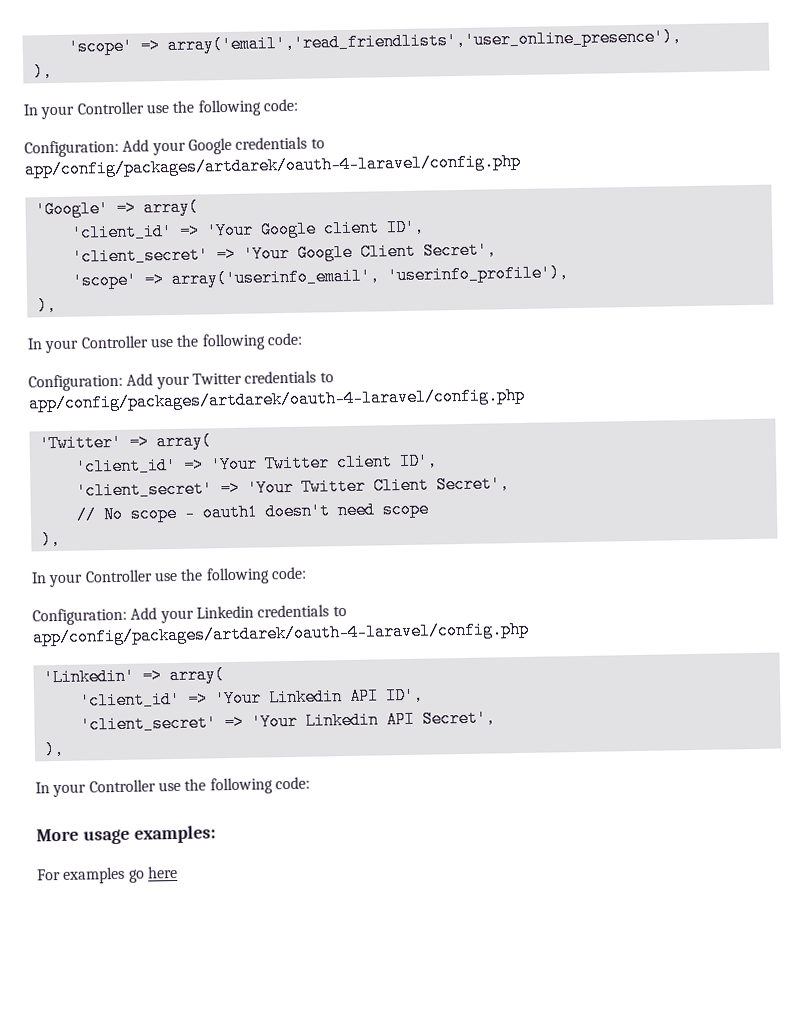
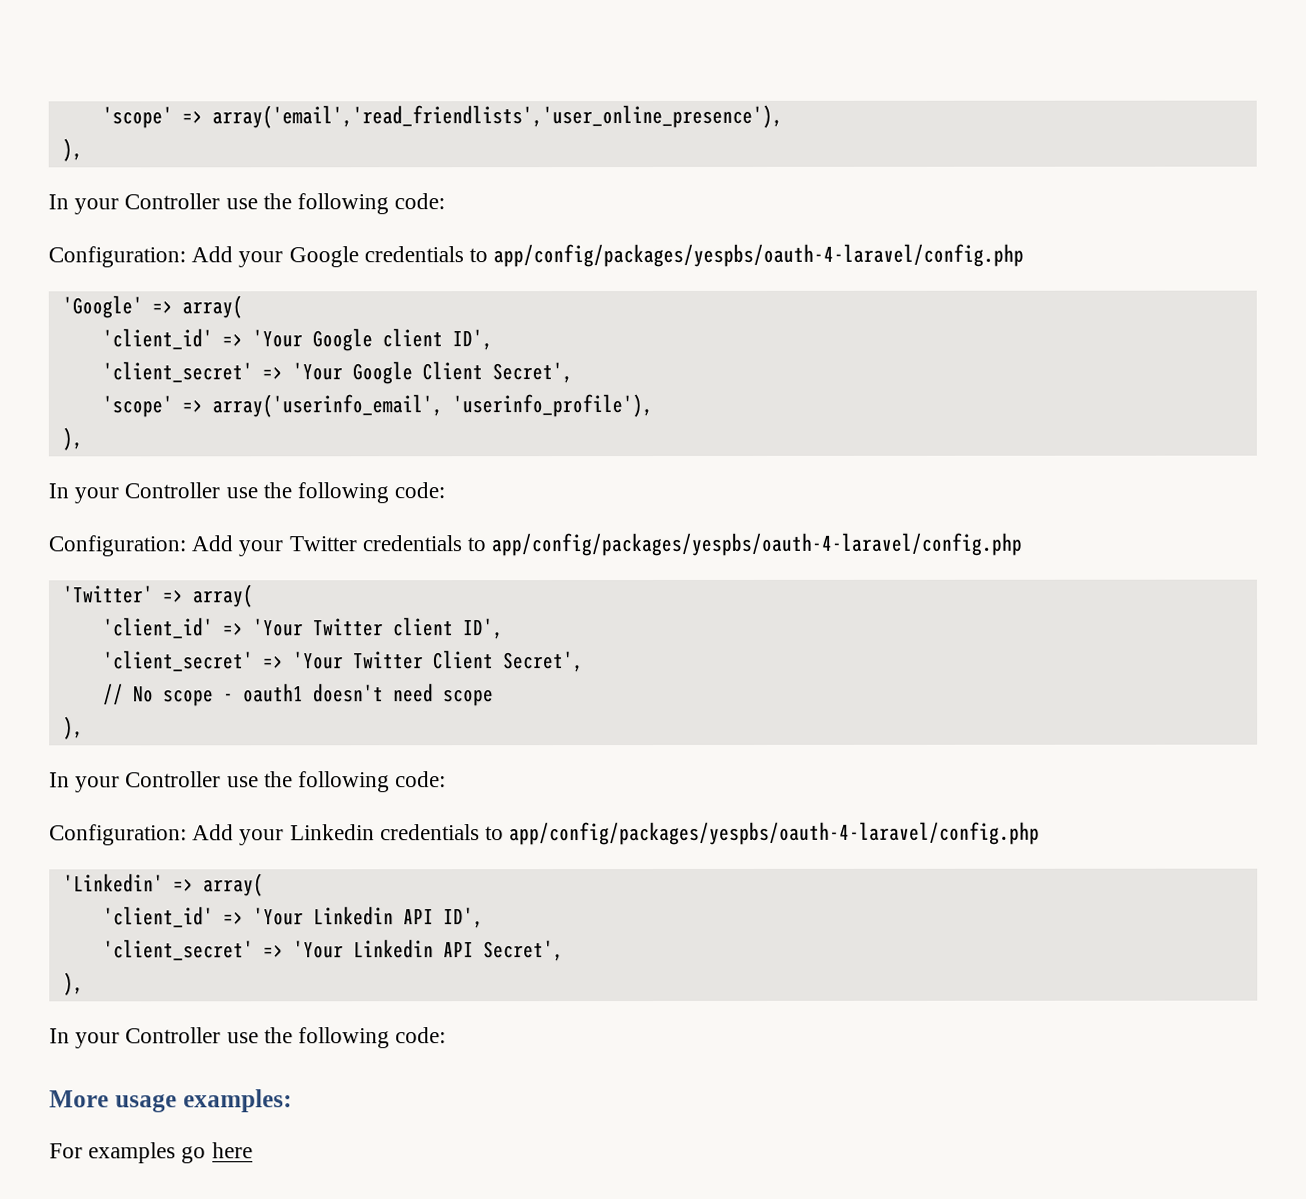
- Configuration: Add your Google credentials to app/config/packages/artdarek/oauth-4-laravel/config.php
+ Configuration: Add your Google credentials to app/config/packages/yespbs/oauth-4-laravel/config.php
- Configuration: Add your Twitter credentials to app/config/packages/artdarek/oauth-4-laravel/config.php
+ Configuration: Add your Twitter credentials to app/config/packages/yespbs/oauth-4-laravel/config.php
- Configuration: Add your Linkedin credentials to app/config/packages/artdarek/oauth-4-laravel/config.php
+ Configuration: Add your Linkedin credentials to app/config/packages/yespbs/oauth-4-laravel/config.php

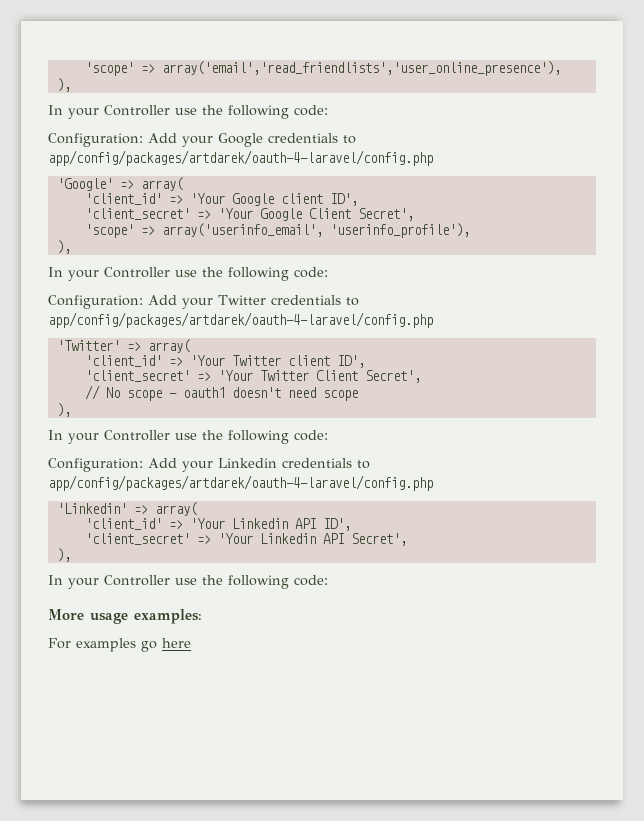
- Configuration: Add your Google credentials to app/config/packages/yespbs/oauth-4-laravel/config.php
+ Configuration: Add your Google credentials to app/config/packages/artdarek/oauth-4-laravel/config.php
- Configuration: Add your Twitter credentials to app/config/packages/yespbs/oauth-4-laravel/config.php
+ Configuration: Add your Twitter credentials to app/config/packages/artdarek/oauth-4-laravel/config.php
- Configuration: Add your Linkedin credentials to app/config/packages/yespbs/oauth-4-laravel/config.php
+ Configuration: Add your Linkedin credentials to app/config/packages/artdarek/oauth-4-laravel/config.php

